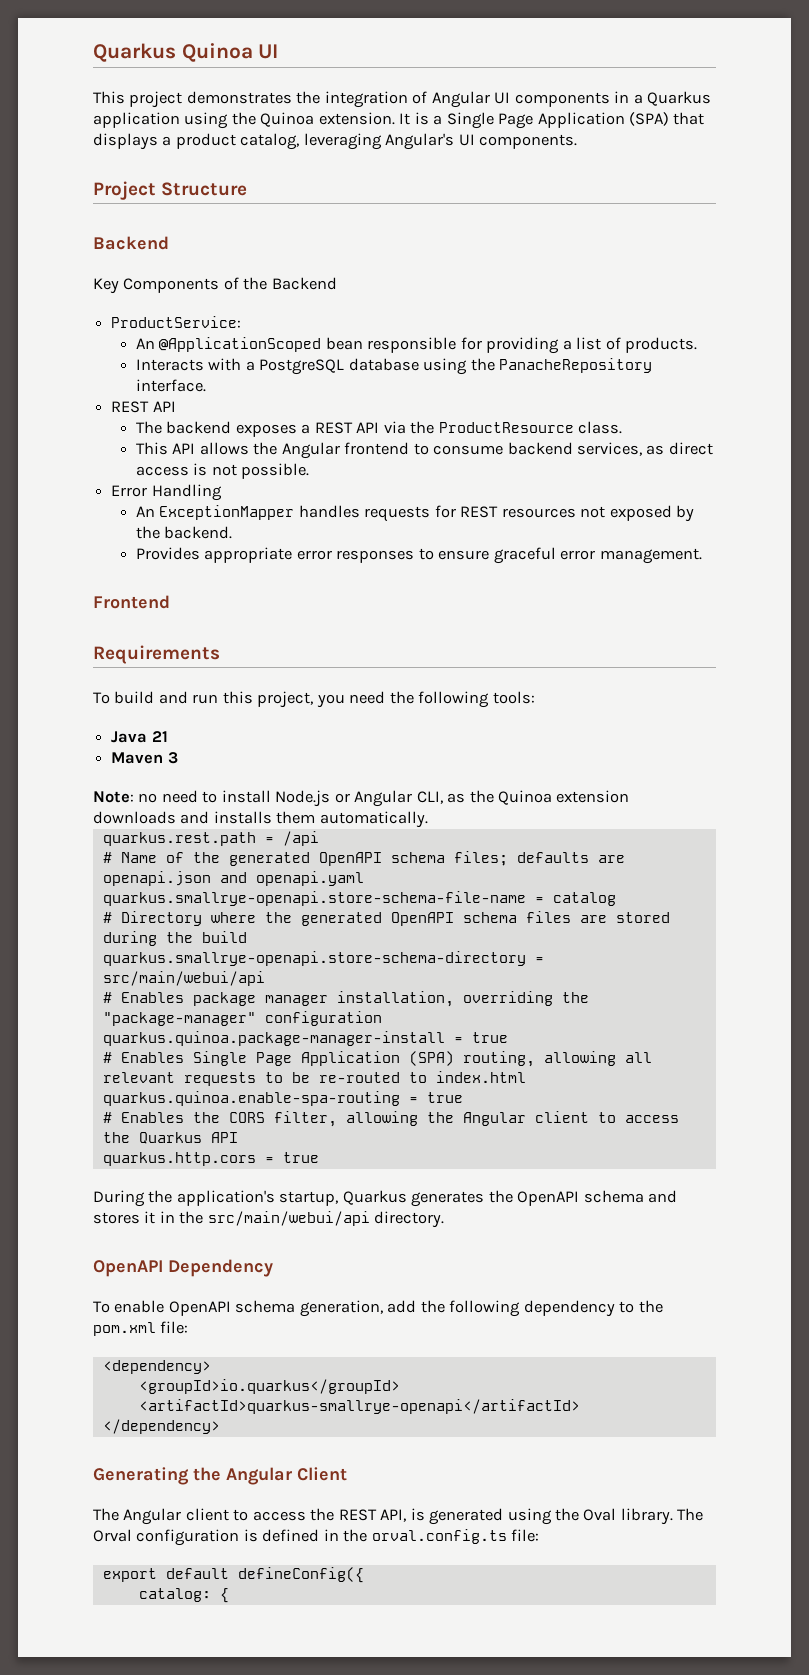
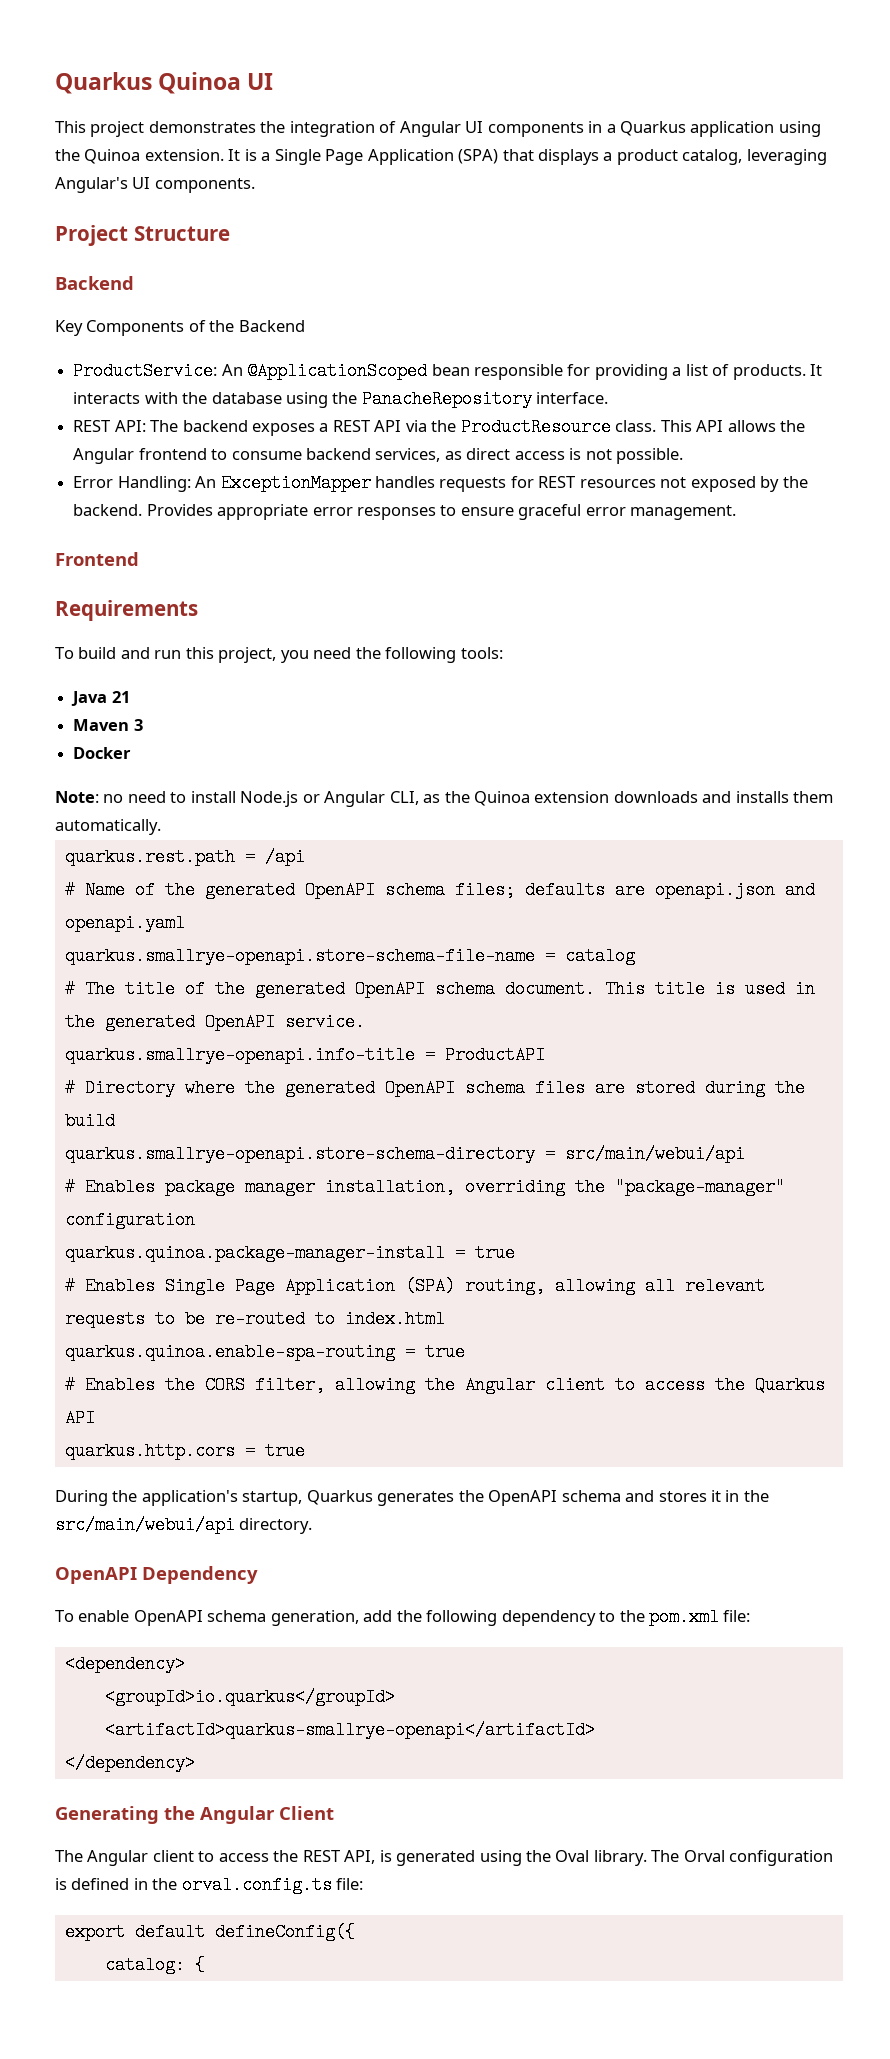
- ProductService:
- An @ApplicationScoped bean responsible for providing a list of products.
- Interacts with a PostgreSQL database using the PanacheRepository interface.
- REST API
- The backend exposes a REST API via the ProductResource class.
- This API allows the Angular frontend to consume backend services, as direct access is not possible.
+ ProductService: An @ApplicationScoped bean responsible for providing a list of products. It interacts with the database using the PanacheRepository interface.
+ REST API: The backend exposes a REST API via the ProductResource class. This API allows the Angular frontend to consume backend services, as direct access is not possible.
- Error Handling
- An ExceptionMapper handles requests for REST resources not exposed by the backend.
- Provides appropriate error responses to ensure graceful error management.
+ Error Handling: An ExceptionMapper handles requests for REST resources not exposed by the backend. Provides appropriate error responses to ensure graceful error management.
+ Docker
+ # The title of the generated OpenAPI schema document. This title is used in the generated OpenAPI service.
+ quarkus.smallrye-openapi.info-title = ProductAPI

